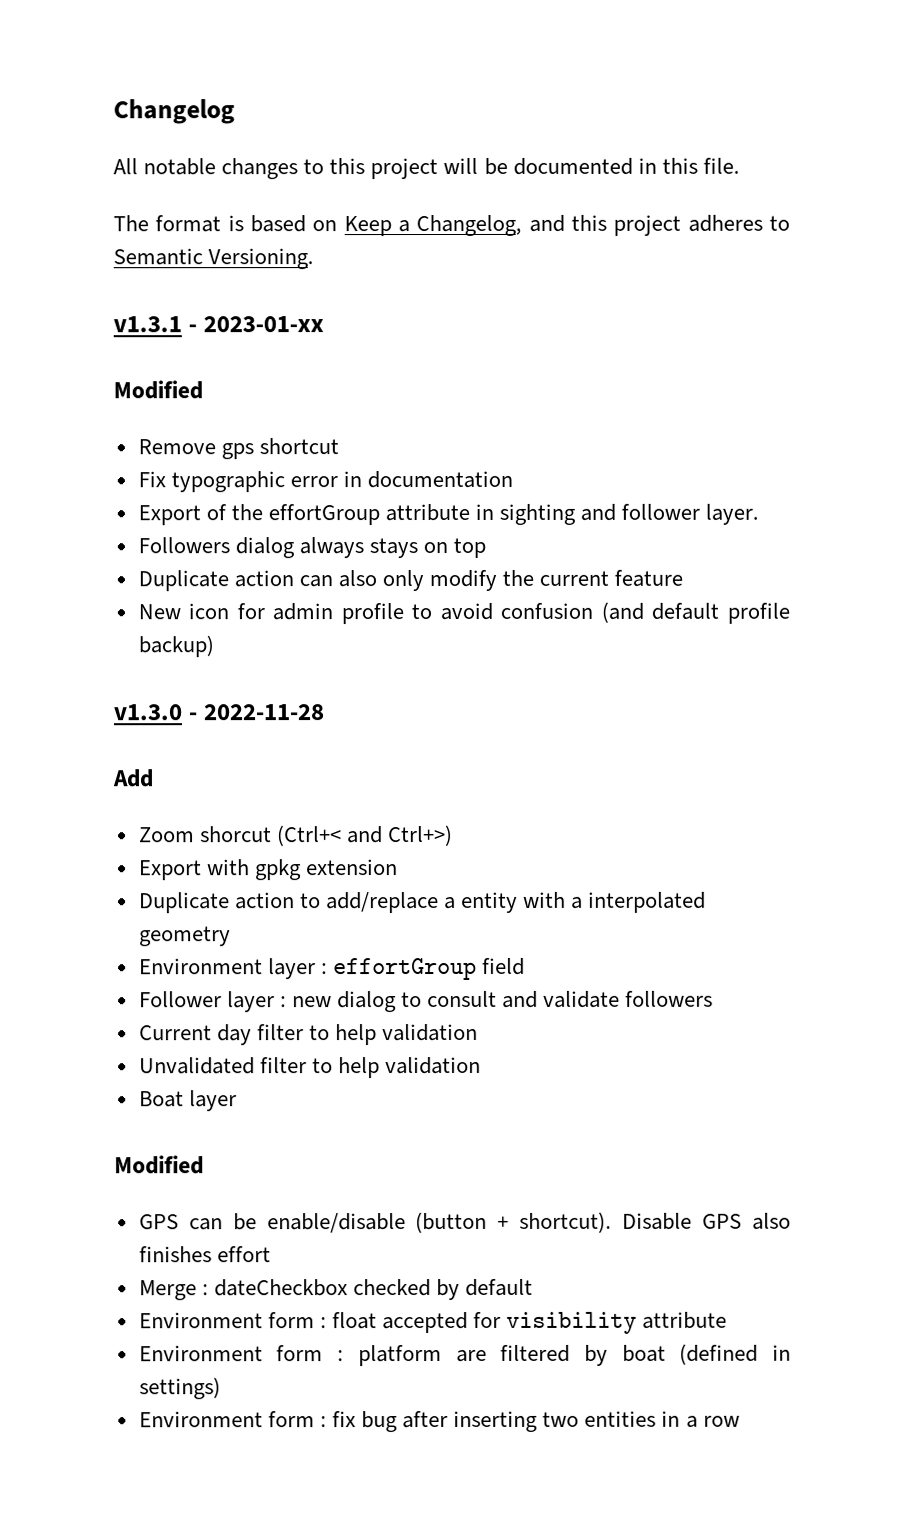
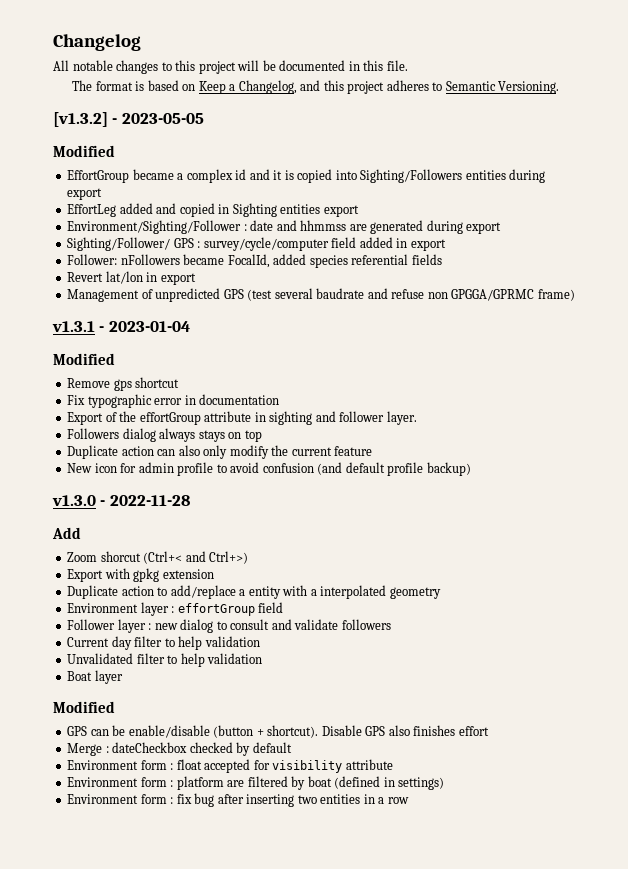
+ [v1.3.2] - 2023-05-05
+ Modified
+ EffortGroup became a complex id and it is copied into Sighting/Followers entities during export
+ EffortLeg added and copied in Sighting entities export
+ Environment/Sighting/Follower : date and hhmmss are generated during export
+ Sighting/Follower/ GPS : survey/cycle/computer field added in export
+ Follower: nFollowers became FocalId, added species referential fields
+ Revert lat/lon in export
+ Management of unpredicted GPS (test several baudrate and refuse non GPGGA/GPRMC frame)
- v1.3.1 - 2023-01-xx
+ v1.3.1 - 2023-01-04

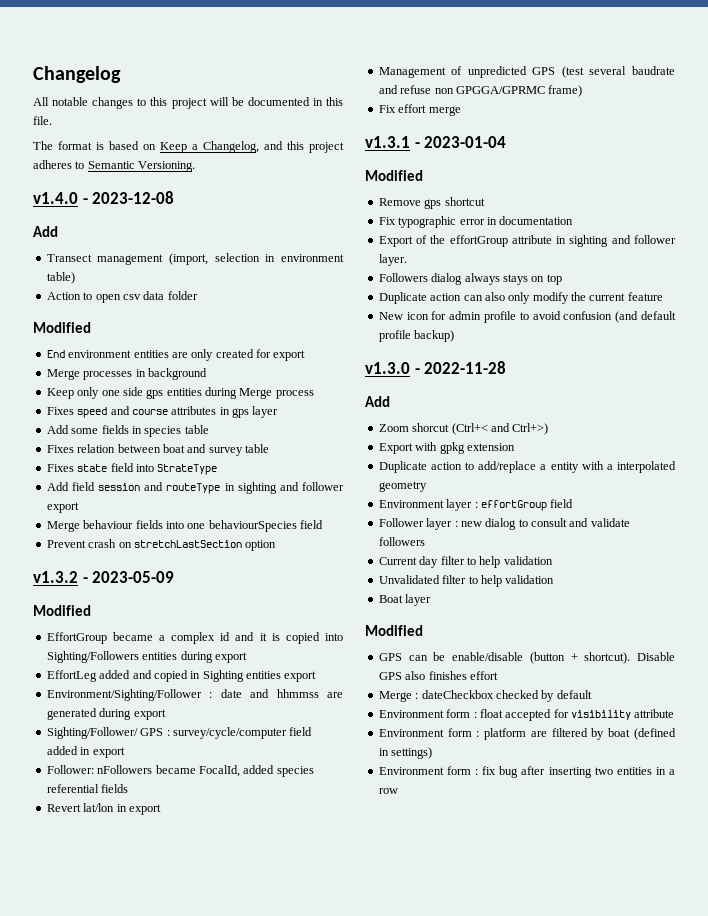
- [v1.3.2] - 2023-05-05
+ v1.4.0 - 2023-12-08
+ Add
+ Transect management (import, selection in environment table)
+ Action to open csv data folder
+ Modified
+ End environment entities are only created for export
+ Merge processes in background
+ Keep only one side gps entities during Merge process
+ Fixes speed and course attributes in gps layer
+ Add some fields in species table
+ Fixes relation between boat and survey table
+ Fixes state field into StrateType
+ Add field session and routeType in sighting and follower export
+ Merge behaviour fields into one behaviourSpecies field
+ Prevent crash on stretchLastSection option
+ v1.3.2 - 2023-05-09
+ Fix effort merge

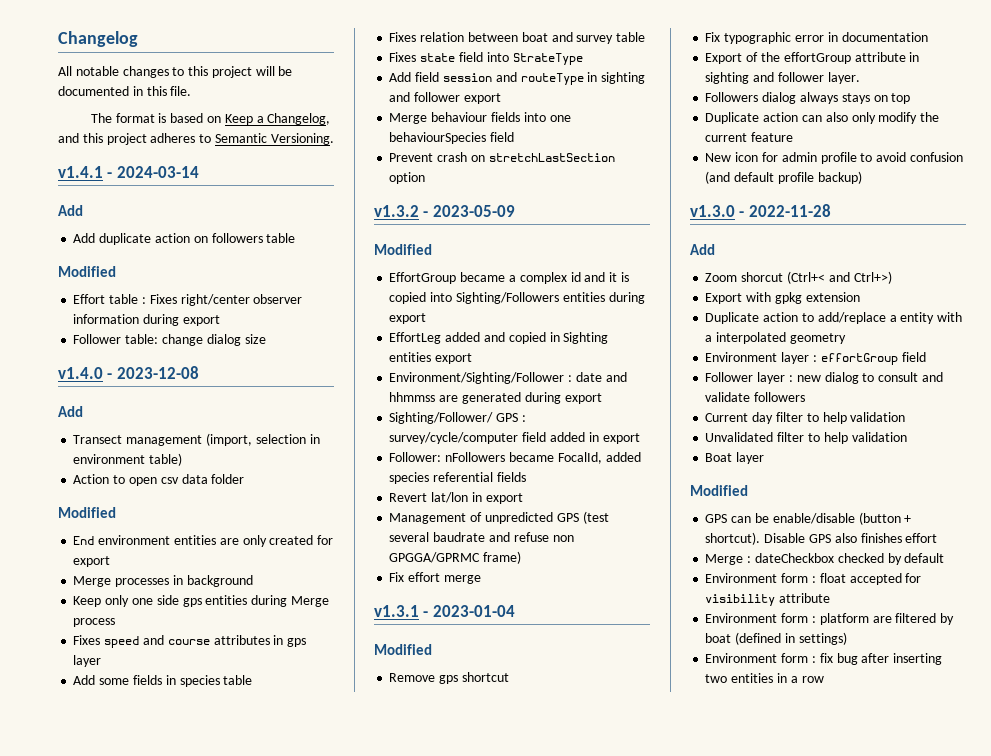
+ v1.4.1 - 2024-03-14
+ Add
+ Add duplicate action on followers table
+ Modified
+ Effort table : Fixes right/center observer information during export
+ Follower table: change dialog size

